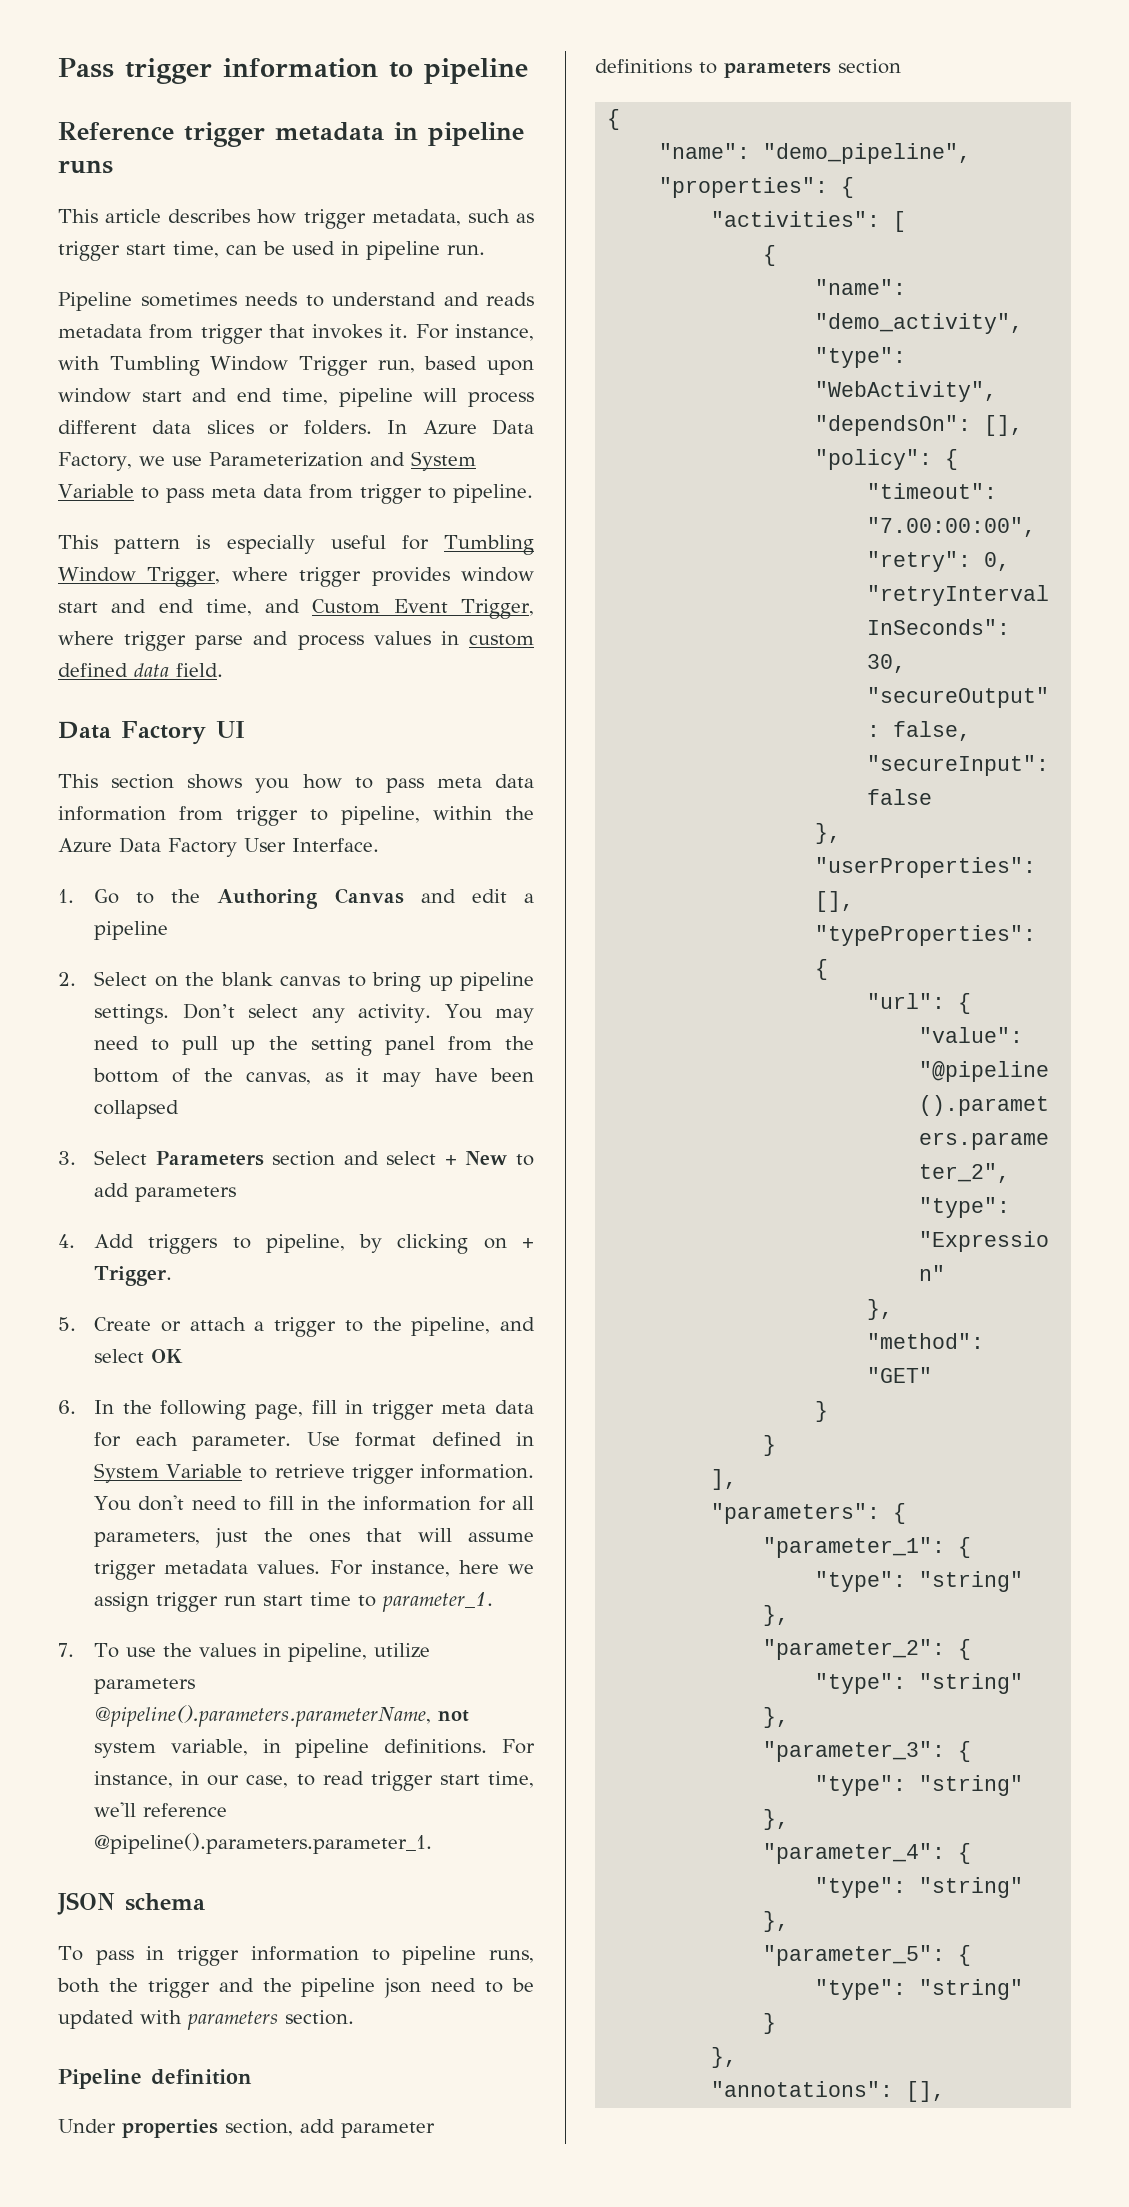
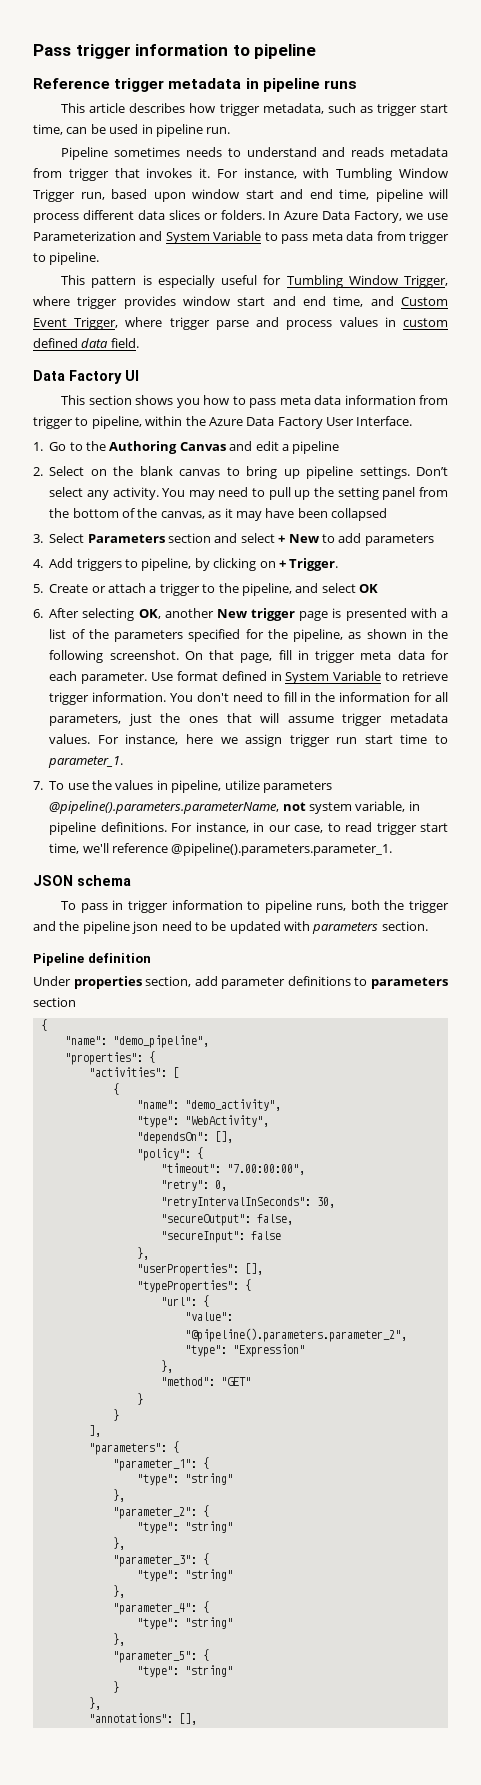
- 6. In the following page, fill in trigger meta data for each parameter.
+ 6. After selecting OK, another New trigger page is presented with a list of the parameters specified for the pipeline, as shown in the following screenshot. On that page, fill in trigger meta data for each parameter.

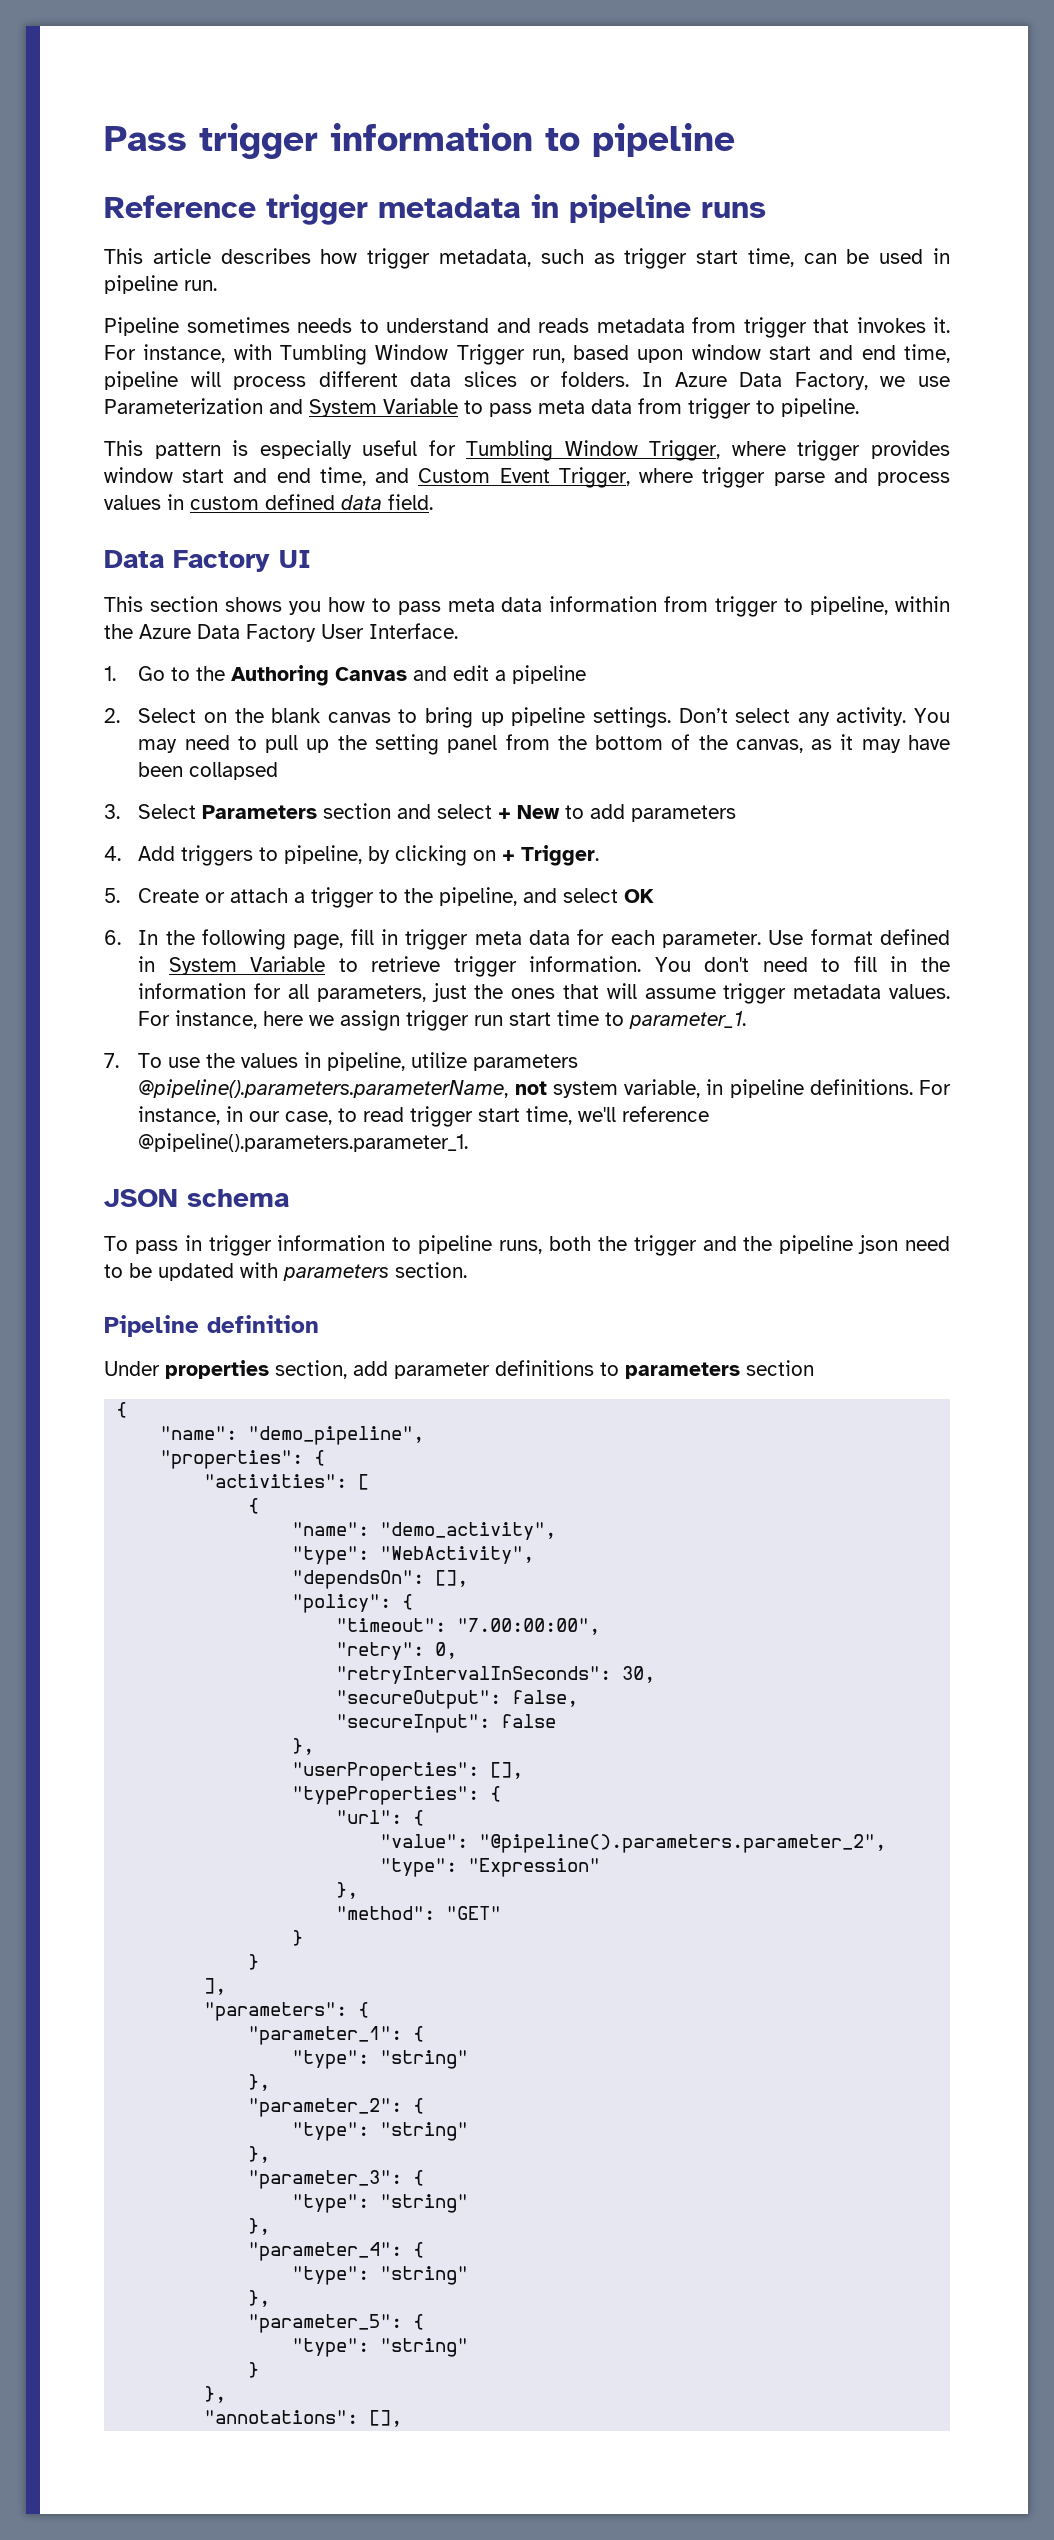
- 6. After selecting OK, another New trigger page is presented with a list of the parameters specified for the pipeline, as shown in the following screenshot. On that page, fill in trigger meta data for each parameter.
+ 6. In the following page, fill in trigger meta data for each parameter.

